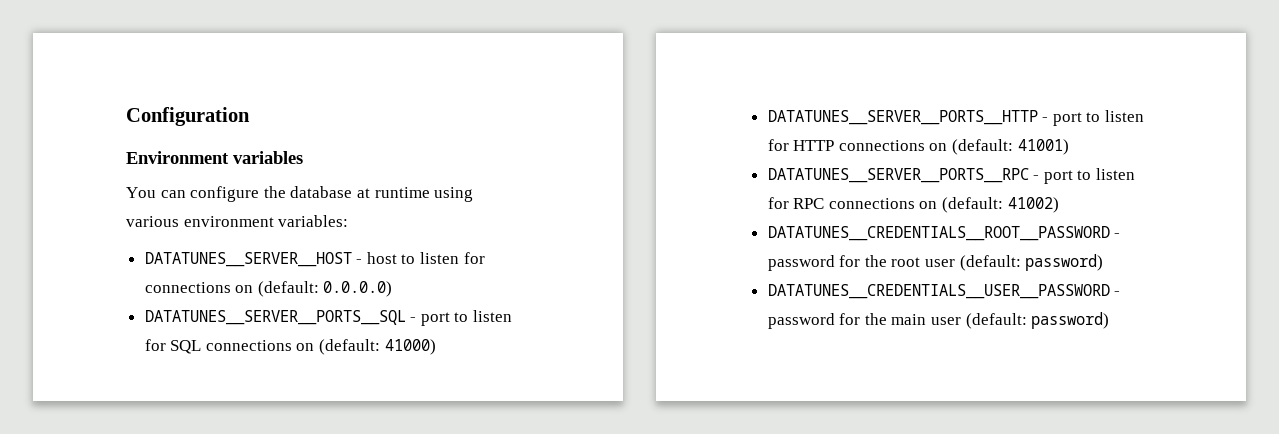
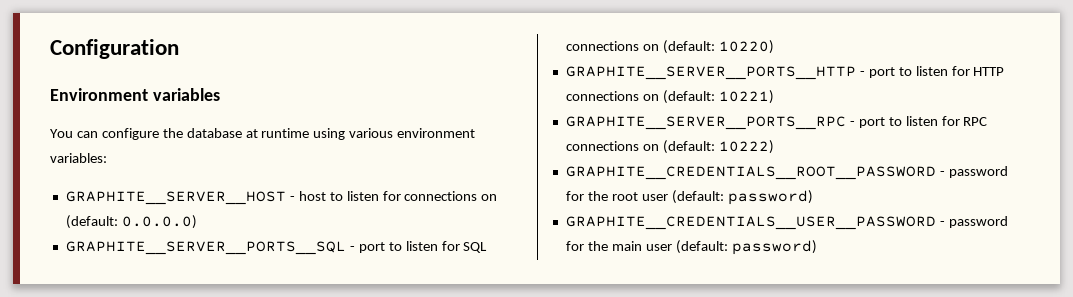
- DATATUNES__SERVER__HOST - host to listen for connections on (default: 0.0.0.0)
+ GRAPHITE__SERVER__HOST - host to listen for connections on (default: 0.0.0.0)
- DATATUNES__SERVER__PORTS__SQL - port to listen for SQL connections on (default: 41000)
- DATATUNES__SERVER__PORTS__HTTP - port to listen for HTTP connections on (default: 41001)
- DATATUNES__SERVER__PORTS__RPC - port to listen for RPC connections on (default: 41002)
- DATATUNES__CREDENTIALS__ROOT__PASSWORD - password for the root user (default: password)
+ GRAPHITE__SERVER__PORTS__SQL - port to listen for SQL connections on (default: 10220)
+ GRAPHITE__SERVER__PORTS__HTTP - port to listen for HTTP connections on (default: 10221)
+ GRAPHITE__SERVER__PORTS__RPC - port to listen for RPC connections on (default: 10222)
+ GRAPHITE__CREDENTIALS__ROOT__PASSWORD - password for the root user (default: password)
- DATATUNES__CREDENTIALS__USER__PASSWORD - password for the main user (default: password)
+ GRAPHITE__CREDENTIALS__USER__PASSWORD - password for the main user (default: password)

